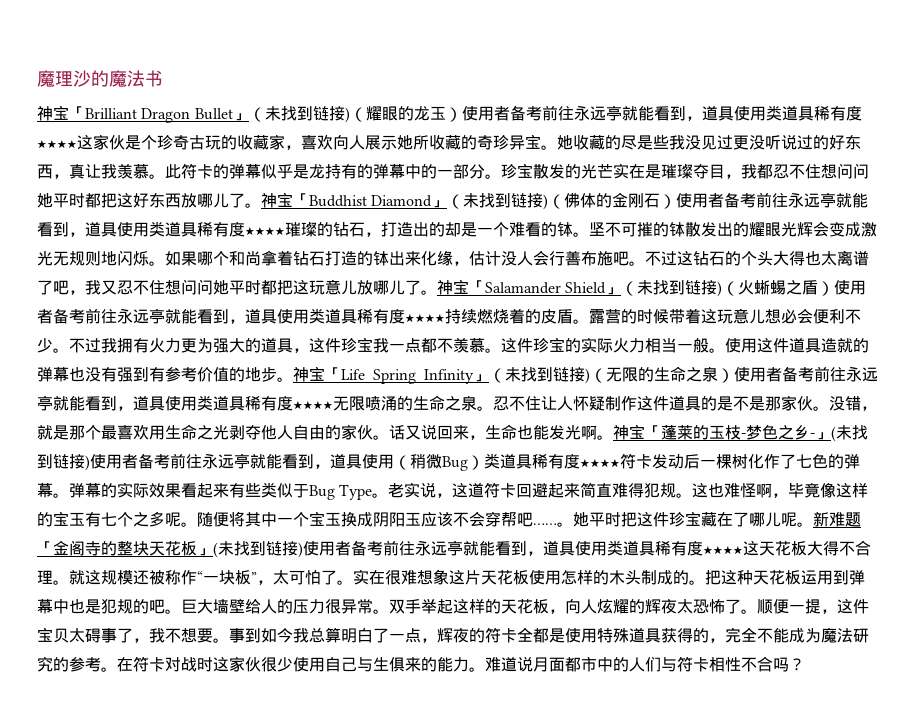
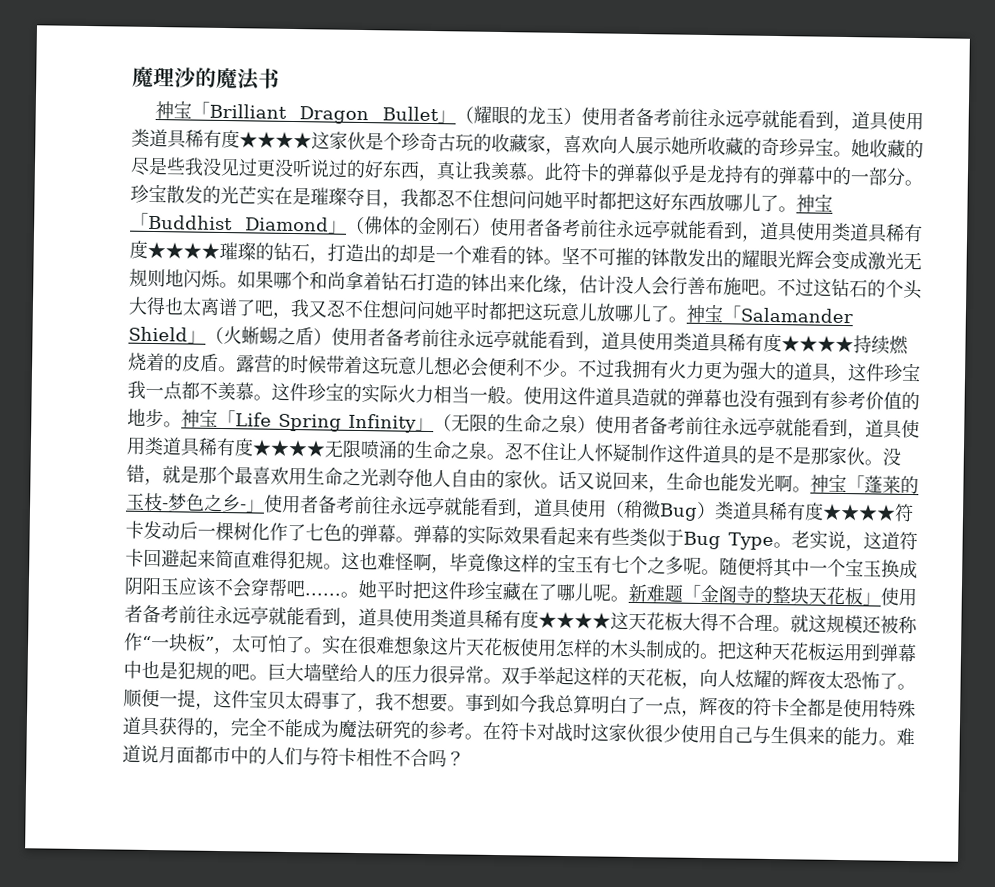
- 神宝「Brilliant Dragon Bullet」（未找到链接)（耀眼的龙玉）使用者备考前往永远亭就能看到，道具使用类道具稀有度★★★★这家伙是个珍奇古玩的收藏家，喜欢向人展示她所收藏的奇珍异宝。
+ 神宝「Brilliant Dragon Bullet」（耀眼的龙玉）使用者备考前往永远亭就能看到，道具使用类道具稀有度★★★★这家伙是个珍奇古玩的收藏家，喜欢向人展示她所收藏的奇珍异宝。
- 神宝「Buddhist Diamond」（未找到链接)（佛体的金刚石）使用者备考前往永远亭就能看到，道具使用类道具稀有度★★★★璀璨的钻石，打造出的却是一个难看的钵。
+ 神宝「Buddhist Diamond」（佛体的金刚石）使用者备考前往永远亭就能看到，道具使用类道具稀有度★★★★璀璨的钻石，打造出的却是一个难看的钵。
- 神宝「Salamander Shield」（未找到链接)（火蜥蜴之盾）使用者备考前往永远亭就能看到，道具使用类道具稀有度★★★★持续燃烧着的皮盾。
+ 神宝「Salamander Shield」（火蜥蜴之盾）使用者备考前往永远亭就能看到，道具使用类道具稀有度★★★★持续燃烧着的皮盾。
- 神宝「Life Spring Infinity」（未找到链接)（无限的生命之泉）使用者备考前往永远亭就能看到，道具使用类道具稀有度★★★★无限喷涌的生命之泉。
+ 神宝「Life Spring Infinity」（无限的生命之泉）使用者备考前往永远亭就能看到，道具使用类道具稀有度★★★★无限喷涌的生命之泉。
- 神宝「蓬莱的玉枝-梦色之乡-」(未找到链接)使用者备考前往永远亭就能看到，道具使用（稍微Bug）类道具稀有度★★★★符卡发动后一棵树化作了七色的弹幕。
+ 神宝「蓬莱的玉枝-梦色之乡-」使用者备考前往永远亭就能看到，道具使用（稍微Bug）类道具稀有度★★★★符卡发动后一棵树化作了七色的弹幕。
- 新难题「金阁寺的整块天花板」(未找到链接)使用者备考前往永远亭就能看到，道具使用类道具稀有度★★★★这天花板大得不合理。
+ 新难题「金阁寺的整块天花板」使用者备考前往永远亭就能看到，道具使用类道具稀有度★★★★这天花板大得不合理。

